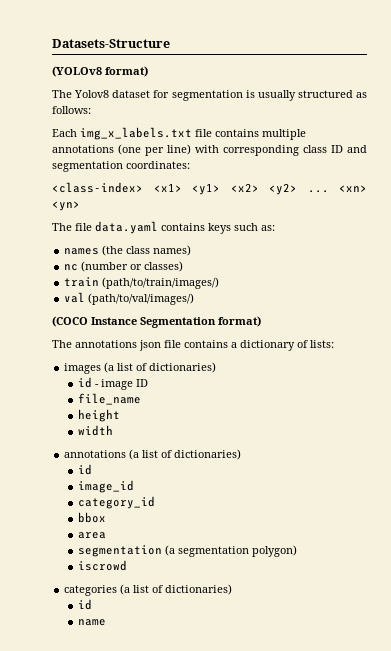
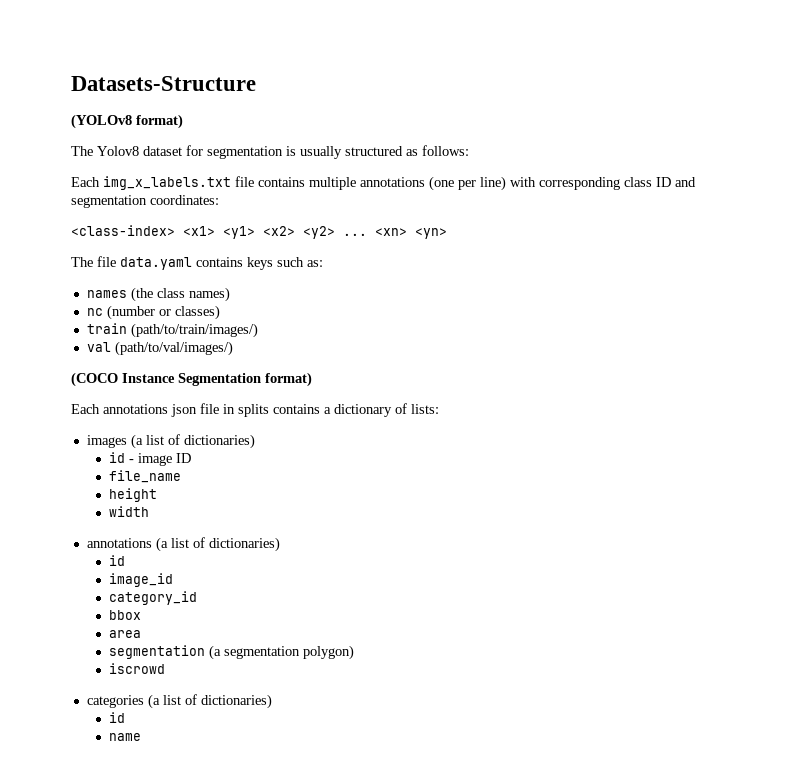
- The annotations json file contains a dictionary of lists:
+ Each annotations json file in splits contains a dictionary of lists:

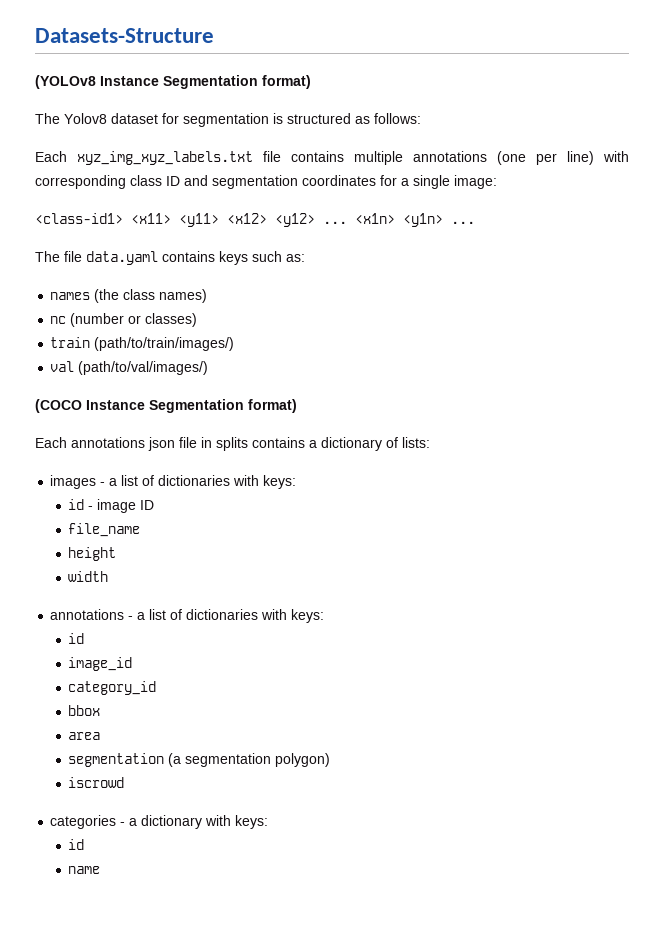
- (YOLOv8 format)
+ (YOLOv8 Instance Segmentation format)
- The Yolov8 dataset for segmentation is usually structured as follows:
+ The Yolov8 dataset for segmentation is structured as follows:
- Each img_x_labels.txt file contains multiple annotations (one per line) with corresponding class ID and segmentation coordinates:
- <class-index> <x1> <y1> <x2> <y2> ... <xn> <yn>
+ Each xyz_img_xyz_labels.txt file contains multiple annotations (one per line) with corresponding class ID and segmentation coordinates for a single image:
+ <class-id1> <x11> <y11> <x12> <y12> ... <x1n> <y1n> ...
- images (a list of dictionaries)
+ images - a list of dictionaries with keys:
- annotations (a list of dictionaries)
+ annotations - a list of dictionaries with keys:
- categories (a list of dictionaries)
+ categories - a dictionary with keys:

